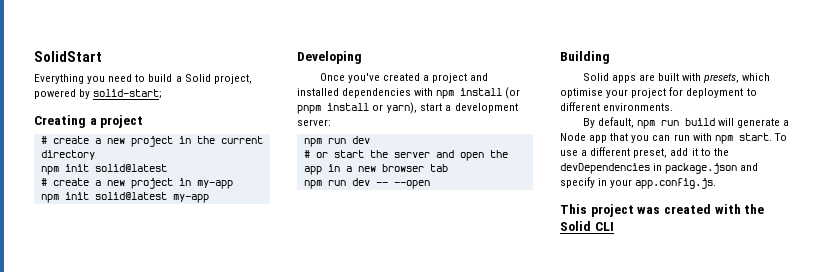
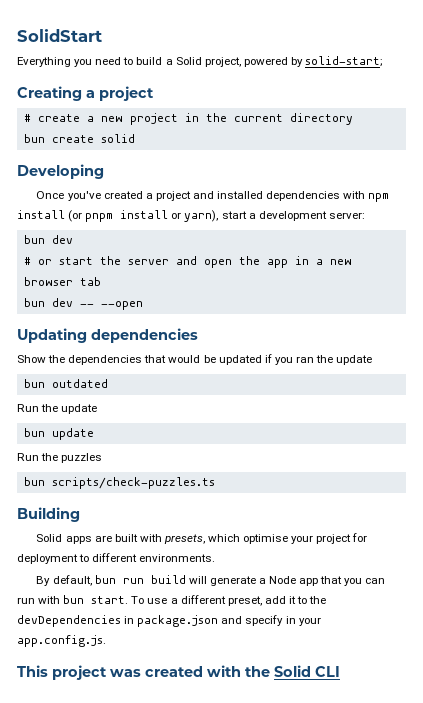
  # create a new project in the current directory
- npm init solid@latest
- # create a new project in my-app
- npm init solid@latest my-app
+ bun create solid
  Once you've created a project and installed dependencies with npm install (or pnpm install or yarn), start a development server:
- npm run dev
+ bun dev
- npm run dev -- --open
+ bun dev -- --open
+ Updating dependencies
+ Show the dependencies that would be updated if you ran the update
+ bun outdated
+ Run the update
+ bun update
+ Run the puzzles
+ bun scripts/check-puzzles.ts
- By default, npm run build will generate a Node app that you can run with npm start.
+ By default, bun run build will generate a Node app that you can run with bun start.

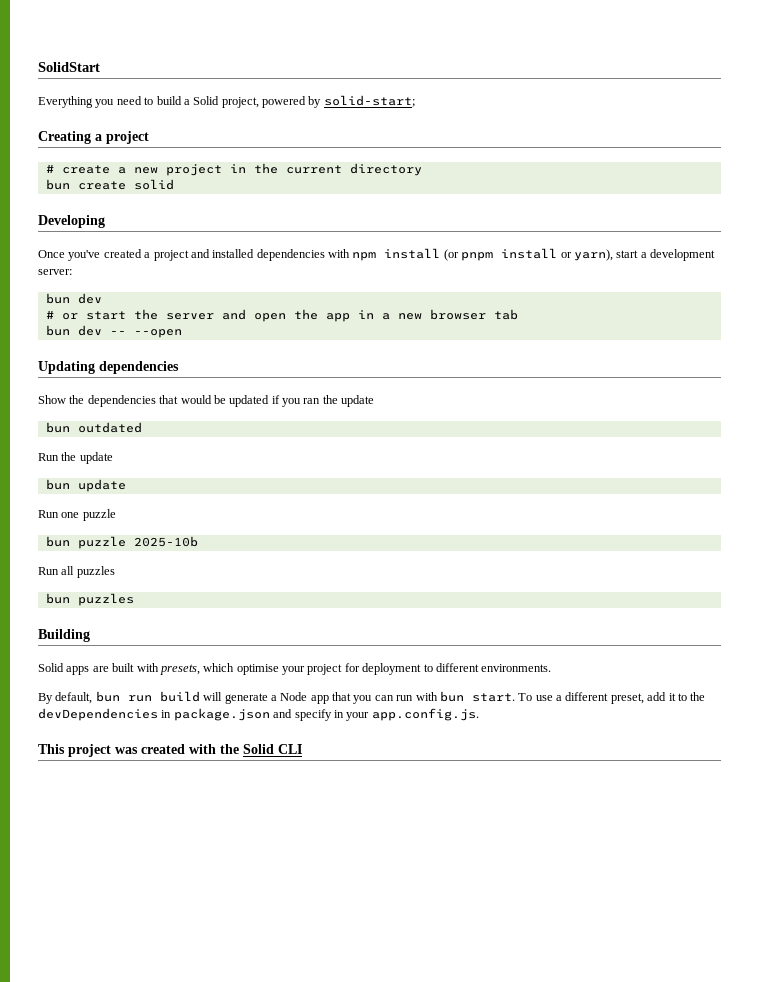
- Run the puzzles
+ Run one puzzle
+ bun puzzle 2025-10b
+ Run all puzzles
- bun scripts/check-puzzles.ts
+ bun puzzles

